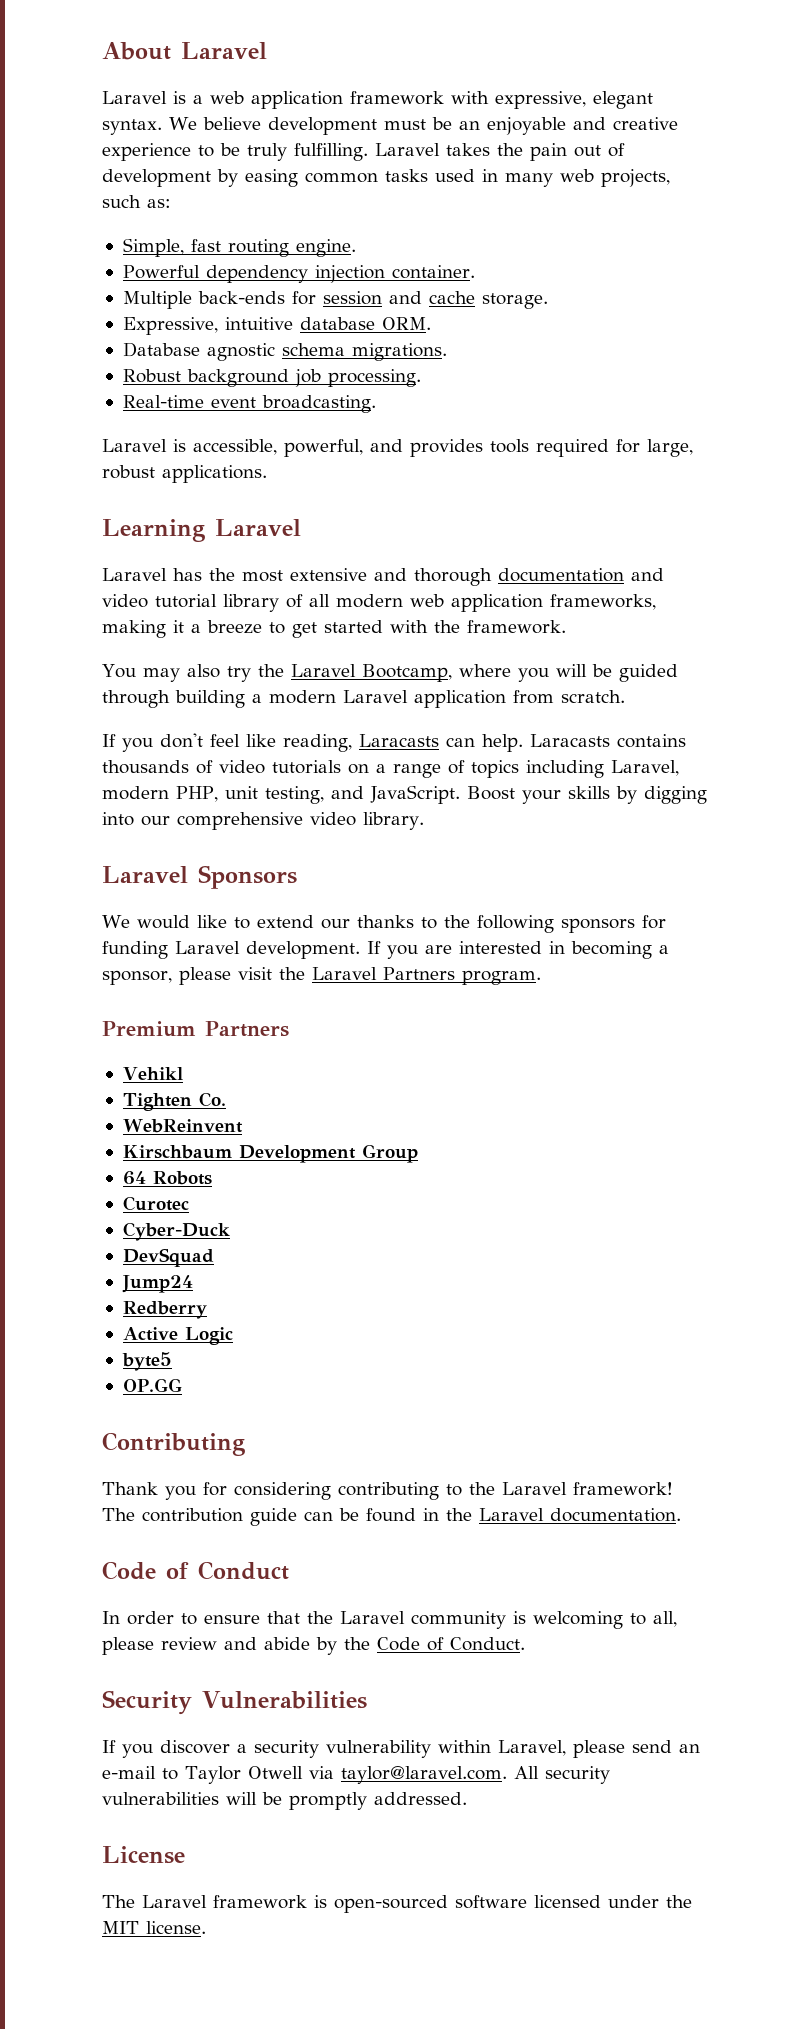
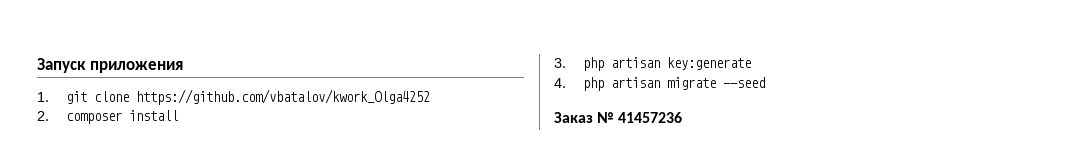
- About Laravel
- Laravel is a web application framework with expressive, elegant syntax. We believe development must be an enjoyable and creative experience to be truly fulfilling. Laravel takes the pain out of development by easing common tasks used in many web projects, such as:
- Simple, fast routing engine.
- Powerful dependency injection container.
- Multiple back-ends for session and cache storage.
- Expressive, intuitive database ORM.
- Database agnostic schema migrations.
- Robust background job processing.
- Real-time event broadcasting.
- Laravel is accessible, powerful, and provides tools required for large, robust applications.
- Learning Laravel
- Laravel has the most extensive and thorough documentation and video tutorial library of all modern web application frameworks, making it a breeze to get started with the framework.
- You may also try the Laravel Bootcamp, where you will be guided through building a modern Laravel application from scratch.
- If you don't feel like reading, Laracasts can help. Laracasts contains thousands of video tutorials on a range of topics including Laravel, modern PHP, unit testing, and JavaScript. Boost your skills by digging into our comprehensive video library.
- Laravel Sponsors
- We would like to extend our thanks to the following sponsors for funding Laravel development. If you are interested in becoming a sponsor, please visit the Laravel Partners program.
- Premium Partners
- Vehikl
- Tighten Co.
- WebReinvent
- Kirschbaum Development Group
- 64 Robots
- Curotec
- Cyber-Duck
- DevSquad
- Jump24
- Redberry
- Active Logic
- byte5
- OP.GG
- Contributing
- Thank you for considering contributing to the Laravel framework! The contribution guide can be found in the Laravel documentation.
- Code of Conduct
- In order to ensure that the Laravel community is welcoming to all, please review and abide by the Code of Conduct.
- Security Vulnerabilities
- If you discover a security vulnerability within Laravel, please send an e-mail to Taylor Otwell via taylor@laravel.com. All security vulnerabilities will be promptly addressed.
- License
- The Laravel framework is open-sourced software licensed under the MIT license.
+ Запуск приложения
+ 1. git clone https://github.com/vbatalov/kwork_Olga4252
+ 2. composer install
+ 3. php artisan key:generate
+ 4. php artisan migrate --seed
+ Заказ № 41457236

